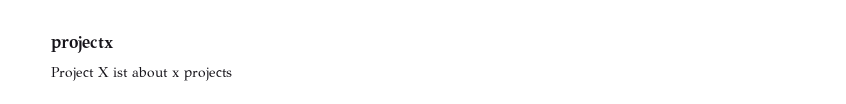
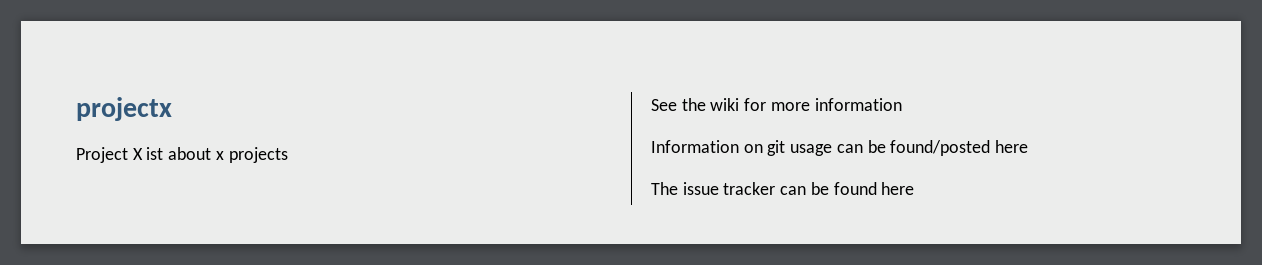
+ See the wiki for more information
+ Information on git usage can be found/posted here
+ The issue tracker can be found here

